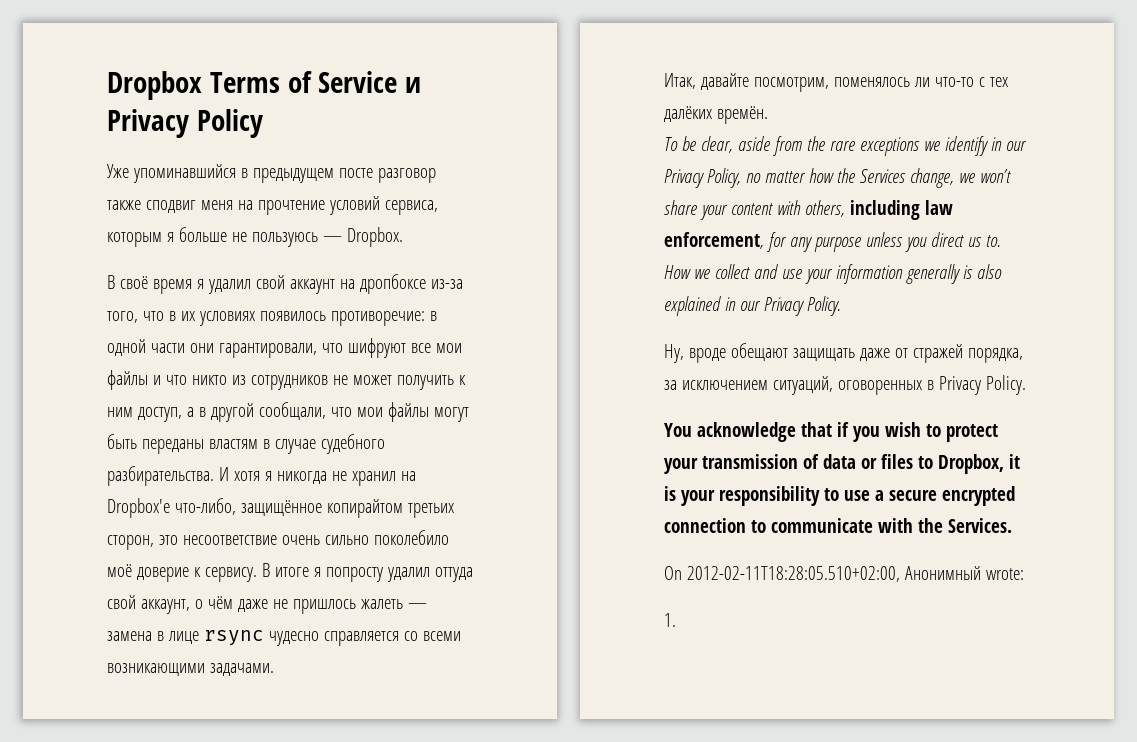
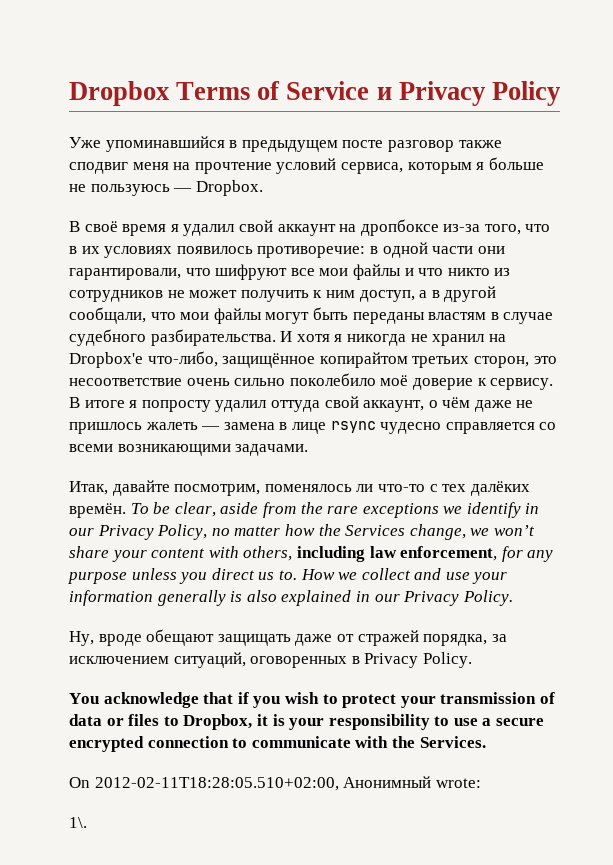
- Итак, давайте посмотрим, поменялось ли что-то с тех далёких времён.
- To be clear, aside from the rare exceptions we identify in our Privacy Policy, no matter how the Services change, we won’t share your content with others, including law enforcement, for any purpose unless you direct us to.
+ Итак, давайте посмотрим, поменялось ли что-то с тех далёких времён. To be clear, aside from the rare exceptions we identify in our Privacy Policy, no matter how the Services change, we won’t share your content with others, including law enforcement, for any purpose unless you direct us to.
- 1.
+ 1\.

